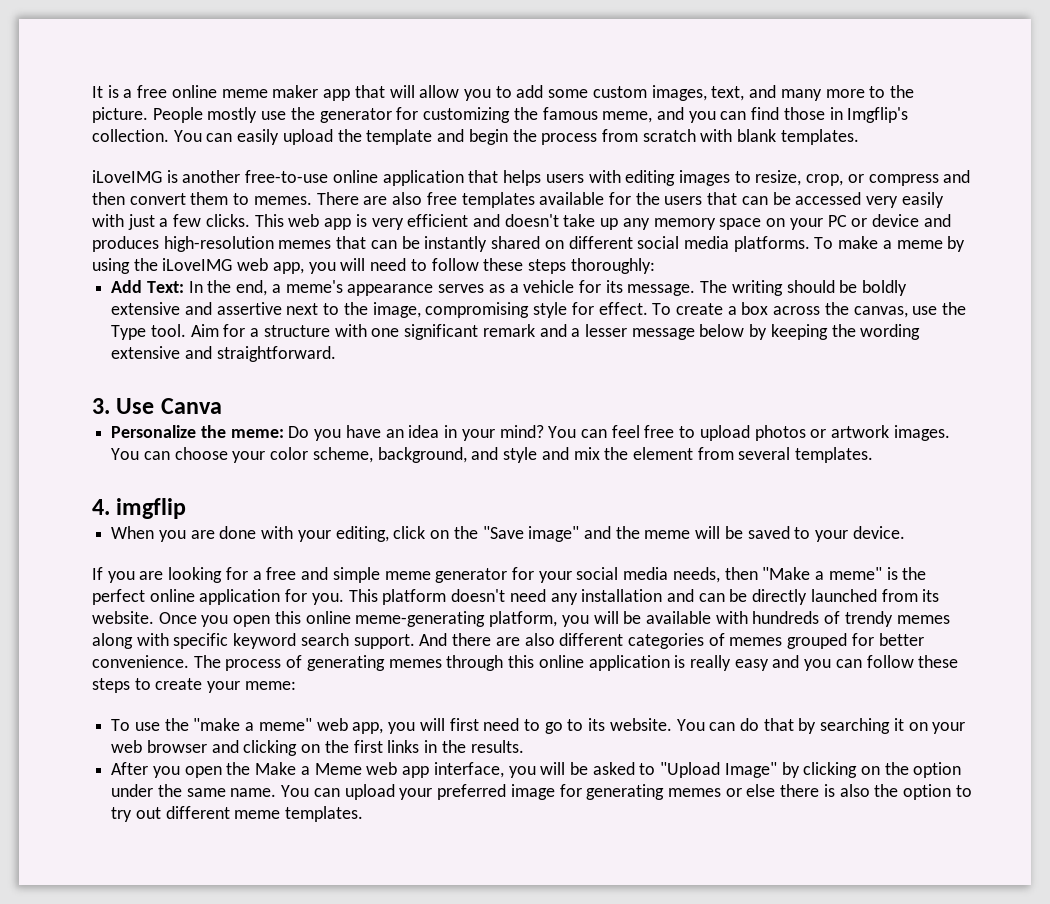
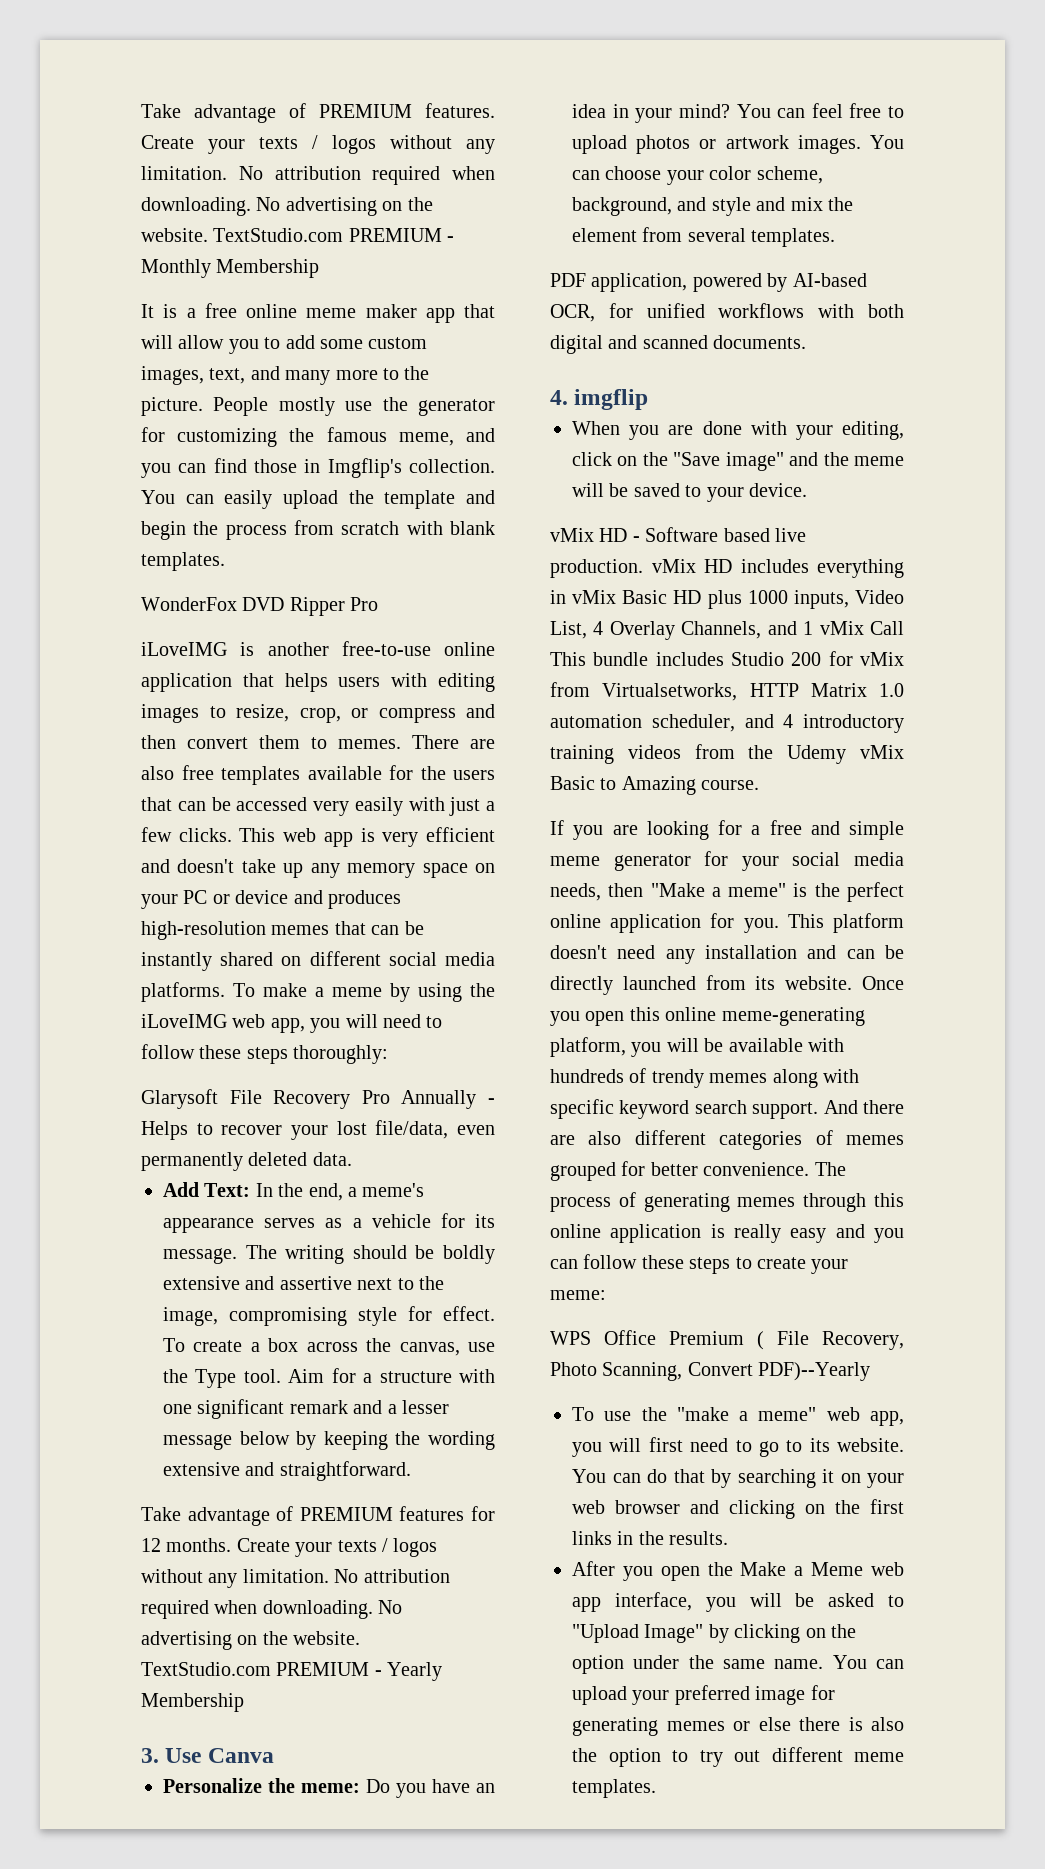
+ Take advantage of PREMIUM features. Create your texts / logos without any limitation. No attribution required when downloading. No advertising on the website. TextStudio.com PREMIUM - Monthly Membership
+ WonderFox DVD Ripper Pro
+ Glarysoft File Recovery Pro Annually - Helps to recover your lost file/data, even permanently deleted data.
+ Take advantage of PREMIUM features for 12 months. Create your texts / logos without any limitation. No attribution required when downloading. No advertising on the website. TextStudio.com PREMIUM - Yearly Membership
+ PDF application, powered by AI-based OCR, for unified workflows with both digital and scanned documents.
+ vMix HD - Software based live production. vMix HD includes everything in vMix Basic HD plus 1000 inputs, Video List, 4 Overlay Channels, and 1 vMix Call This bundle includes Studio 200 for vMix from Virtualsetworks, HTTP Matrix 1.0 automation scheduler, and 4 introductory training videos from the Udemy vMix Basic to Amazing course.
+ WPS Office Premium ( File Recovery, Photo Scanning, Convert PDF)--Yearly

